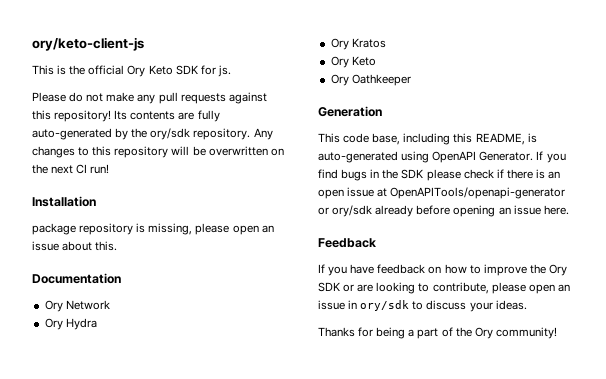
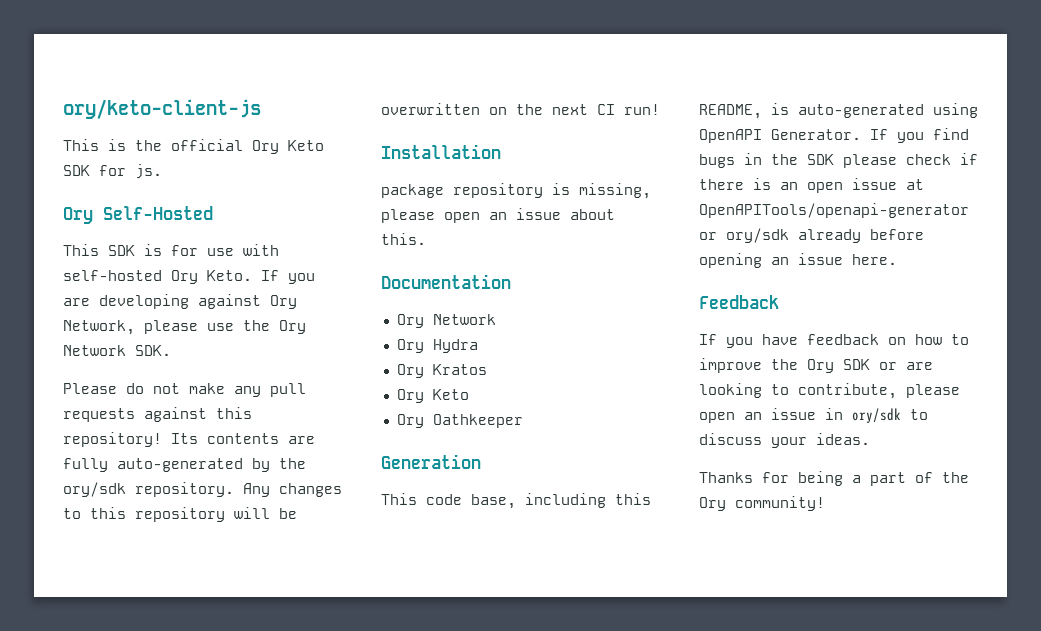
+ Ory Self-Hosted
+ This SDK is for use with self-hosted Ory Keto. If you are developing against Ory Network, please use the Ory Network SDK.

